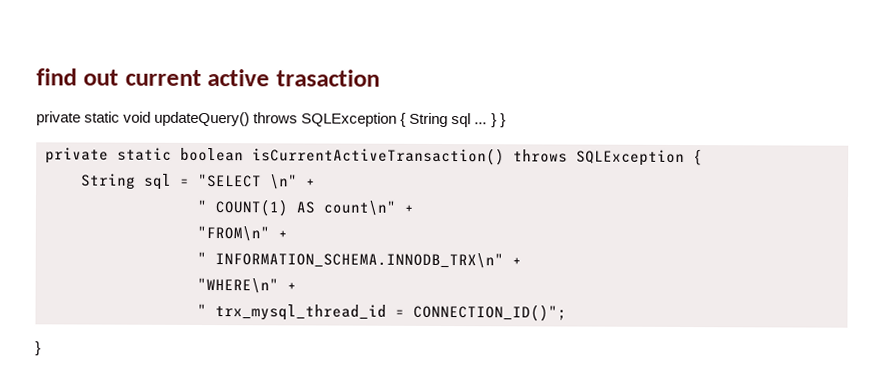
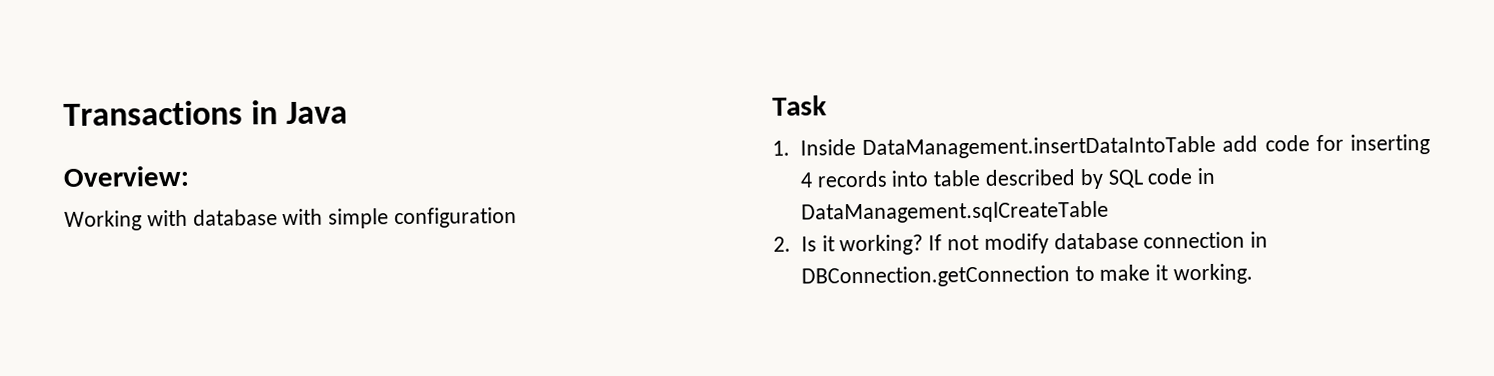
- find out current active trasaction
- private static void updateQuery() throws SQLException { String sql ... } }
- private static boolean isCurrentActiveTransaction() throws SQLException {
- String sql = "SELECT \n" +
- " COUNT(1) AS count\n" +
- "FROM\n" +
- " INFORMATION_SCHEMA.INNODB_TRX\n" +
- "WHERE\n" +
- " trx_mysql_thread_id = CONNECTION_ID()";
- }
+ Transactions in Java
+ Overview:
+ Working with database with simple configuration
+ Task
+ 1. Inside DataManagement.insertDataIntoTable add code for inserting 4 records into table described by SQL code in DataManagement.sqlCreateTable
+ 2. Is it working? If not modify database connection in DBConnection.getConnection to make it working.

